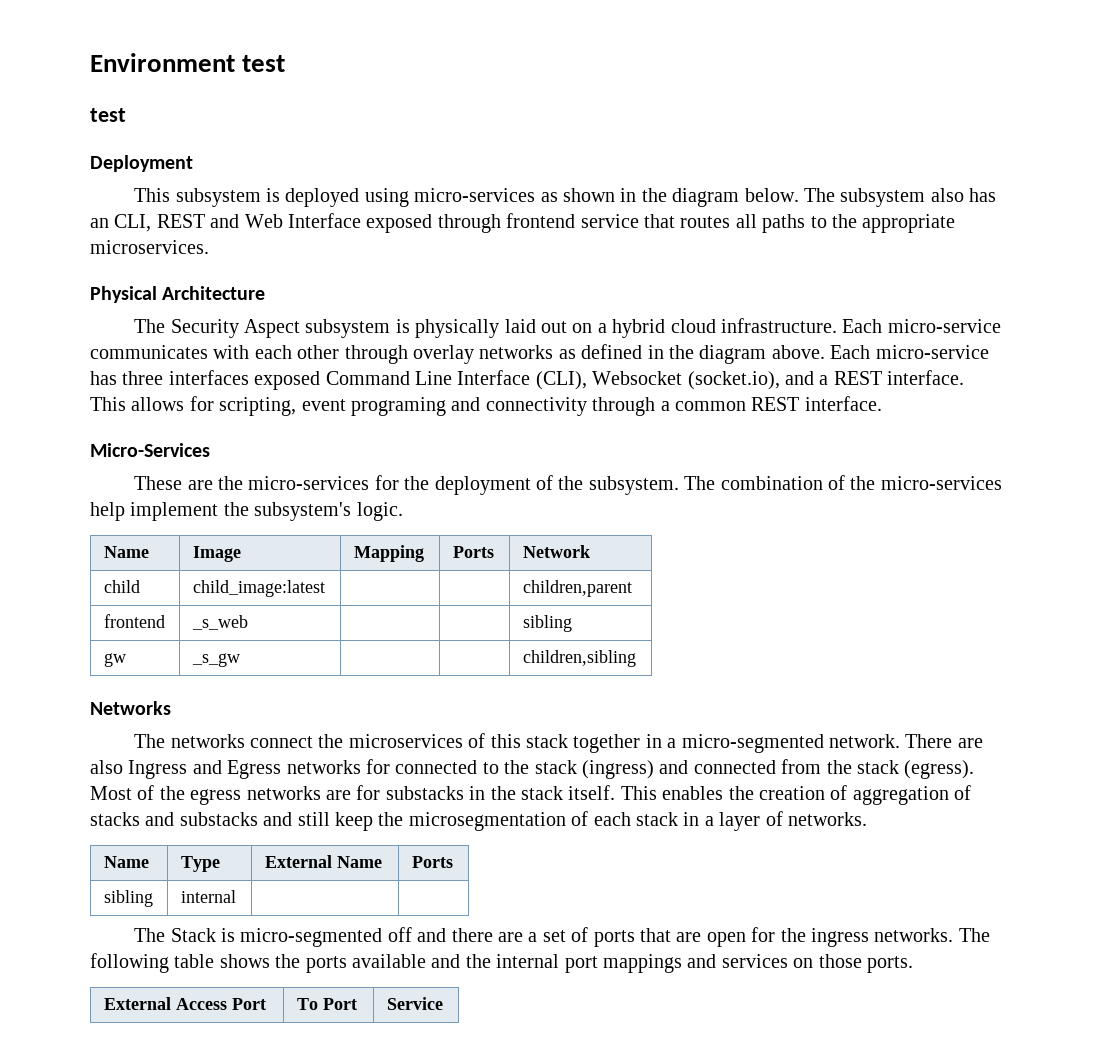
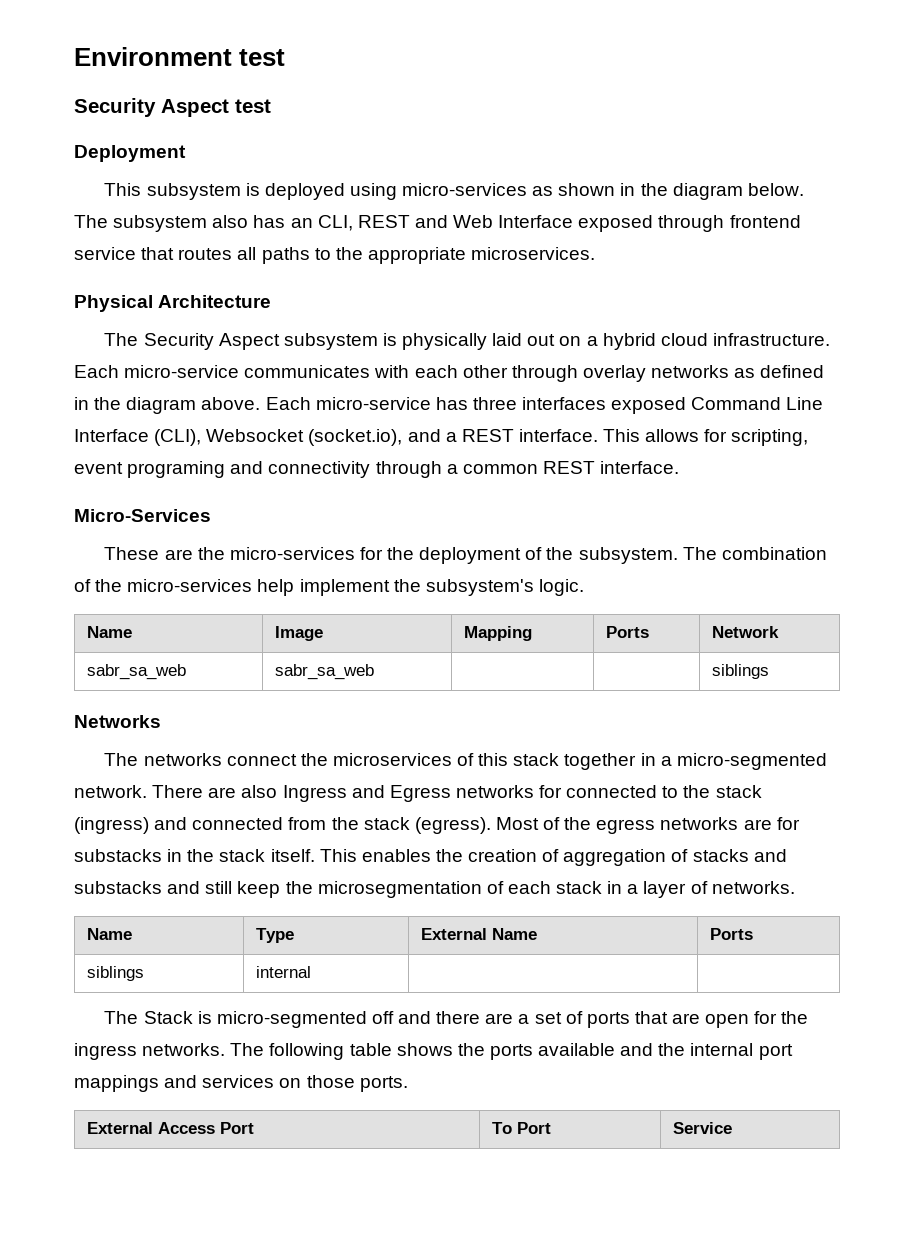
  Environment test
- test
+ Security Aspect test
- child | child_image:latest | | | children,parent
- frontend | _s_web | | | sibling
- gw | _s_gw | | | children,sibling
+ sabr_sa_web | sabr_sa_web | | | siblings
- sibling | internal | |
+ siblings | internal | |

